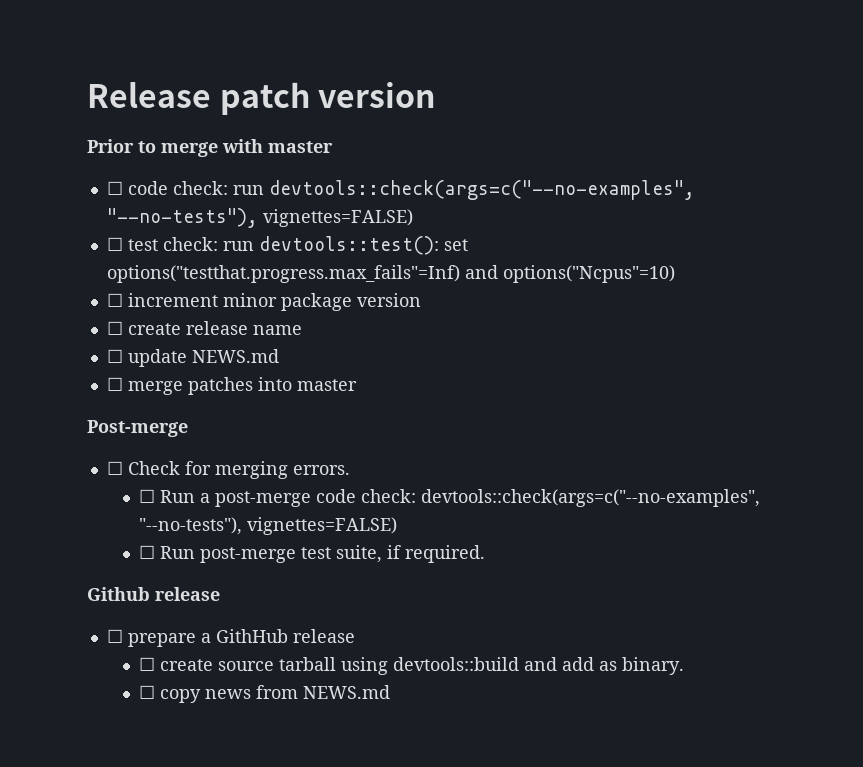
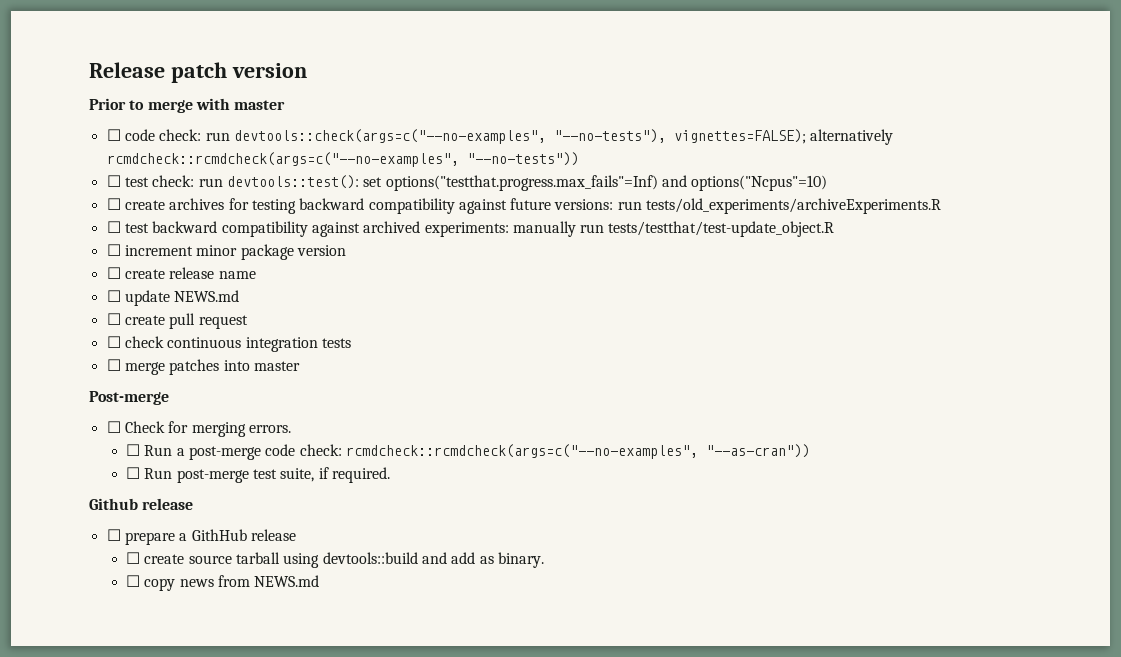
- ☐ code check: run devtools::check(args=c("--no-examples", "--no-tests"), vignettes=FALSE)
+ ☐ code check: run devtools::check(args=c("--no-examples", "--no-tests"), vignettes=FALSE); alternatively rcmdcheck::rcmdcheck(args=c("--no-examples", "--no-tests"))
+ ☐ create archives for testing backward compatibility against future versions: run tests/old_experiments/archiveExperiments.R
+ ☐ test backward compatibility against archived experiments: manually run tests/testthat/test-update_object.R
+ ☐ create pull request
+ ☐ check continuous integration tests
- ☐ Run a post-merge code check: devtools::check(args=c("--no-examples", "--no-tests"), vignettes=FALSE)
+ ☐ Run a post-merge code check: rcmdcheck::rcmdcheck(args=c("--no-examples", "--as-cran"))

